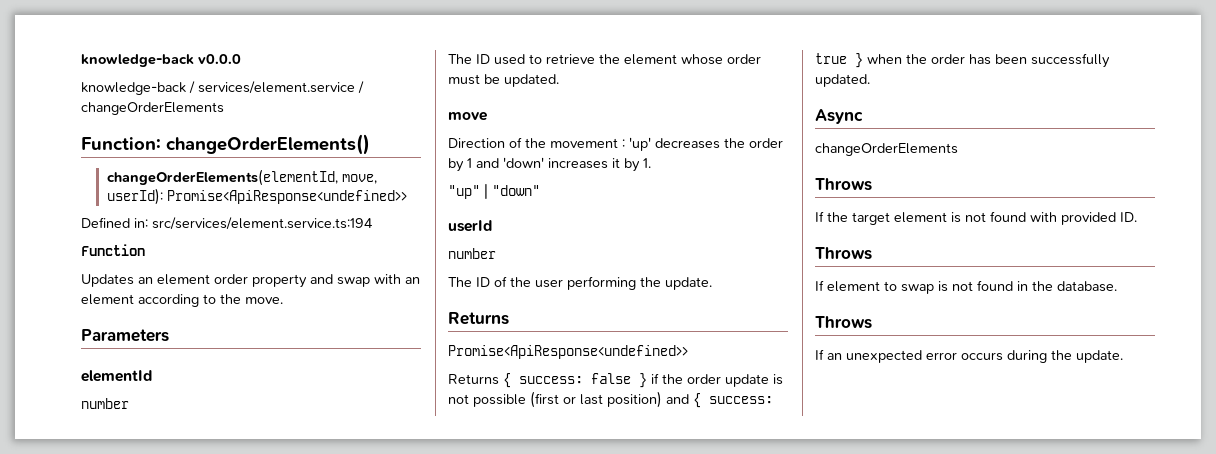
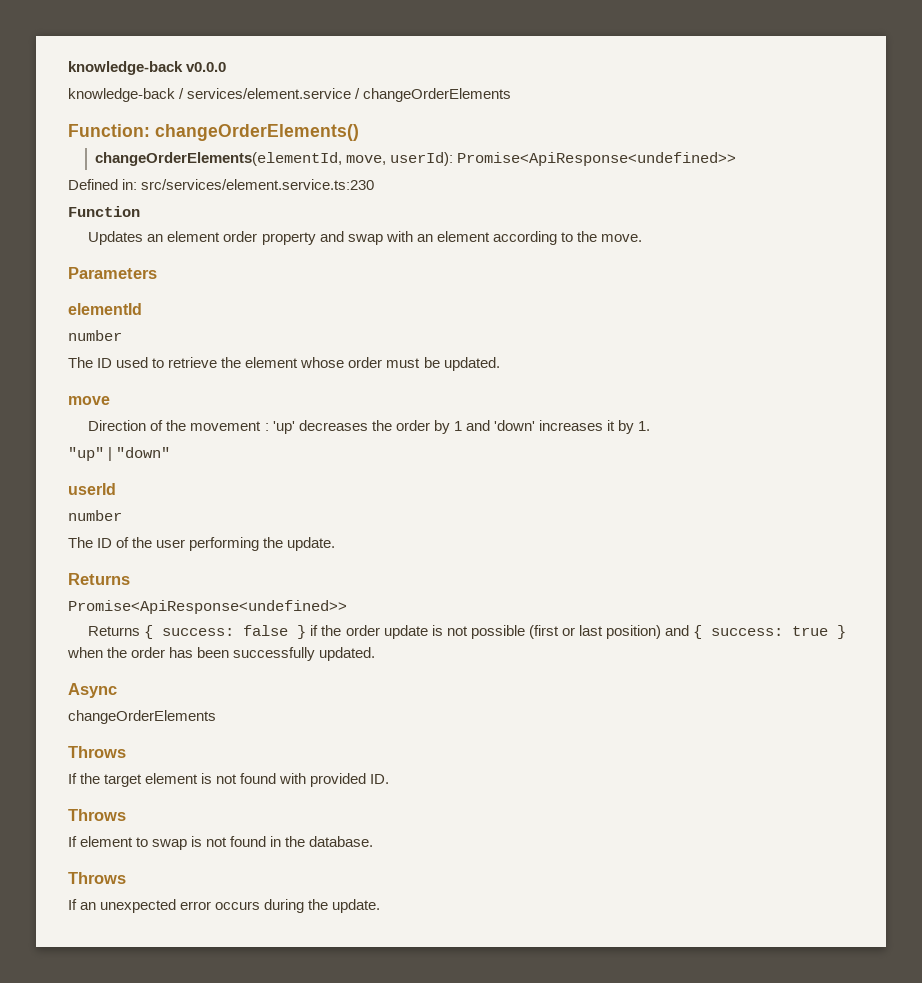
- Defined in: src/services/element.service.ts:194
+ Defined in: src/services/element.service.ts:230

